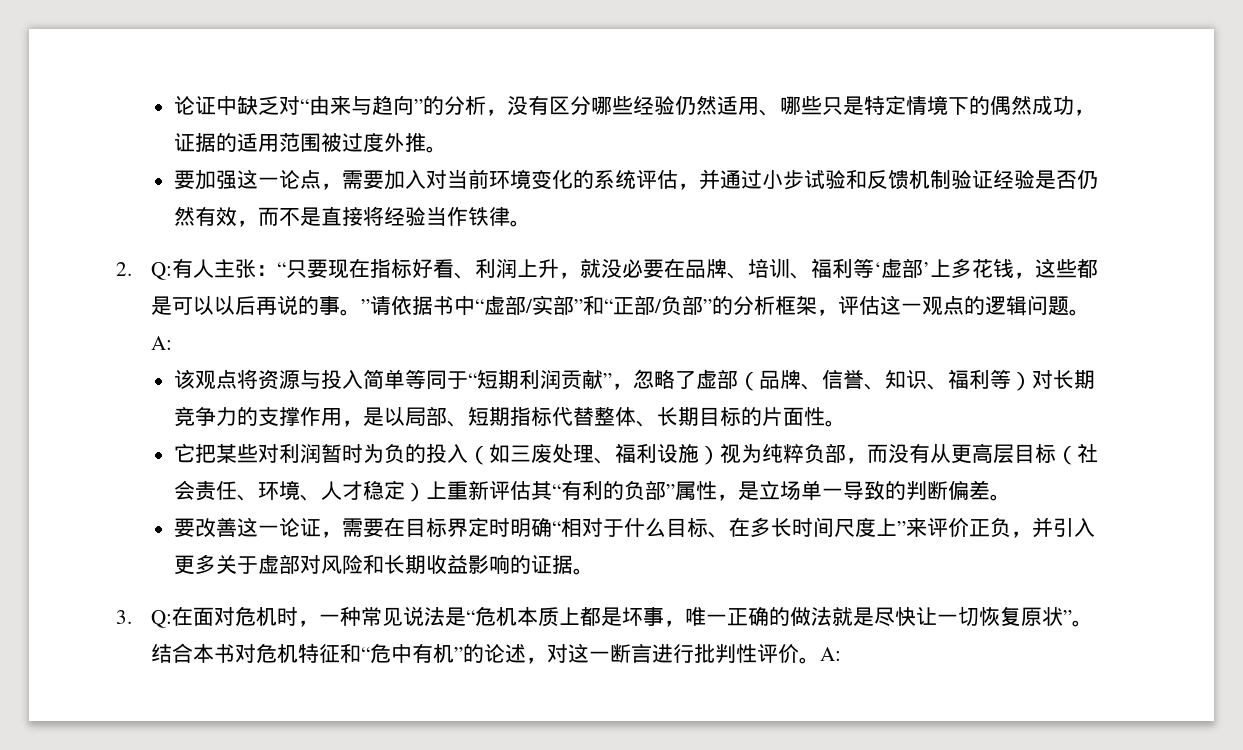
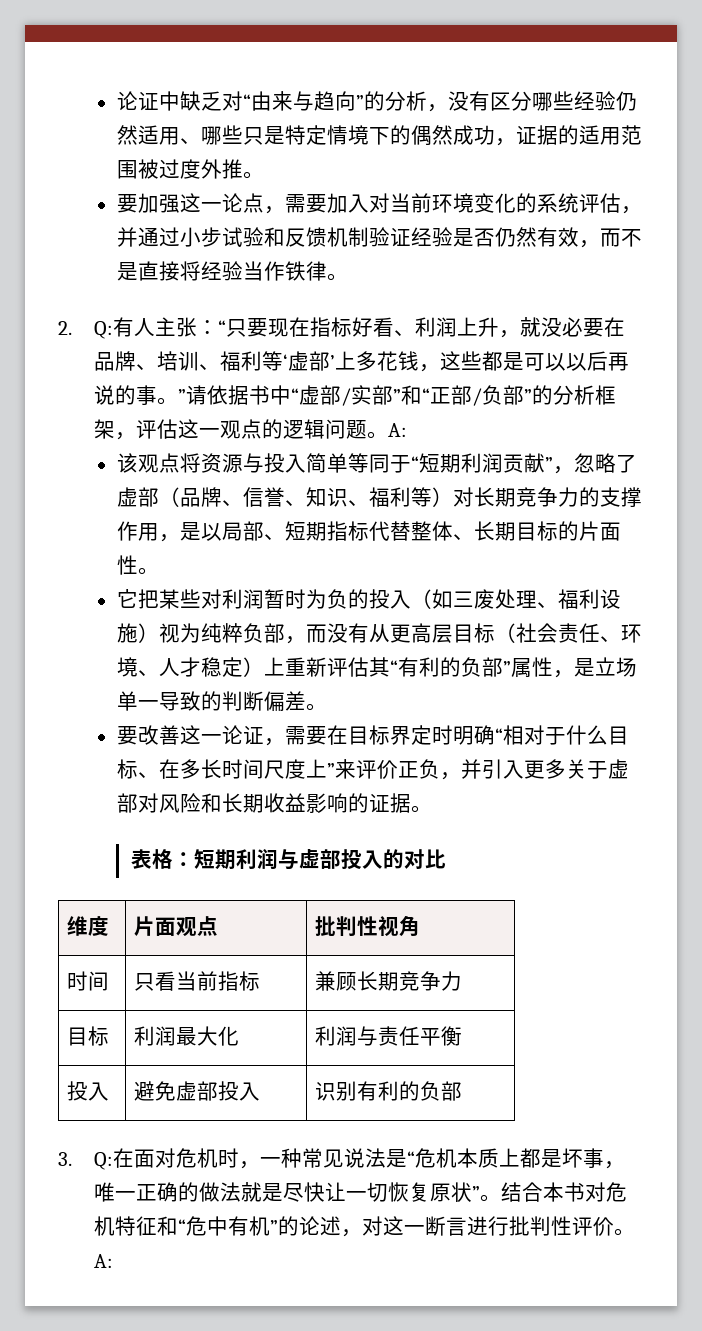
+ 表格：短期利润与虚部投入的对比
+ 维度 | 片面观点 | 批判性视角
+ 时间 | 只看当前指标 | 兼顾长期竞争力
+ 目标 | 利润最大化 | 利润与责任平衡
+ 投入 | 避免虚部投入 | 识别有利的负部

